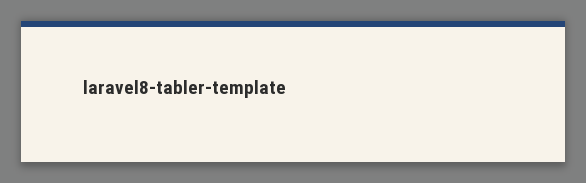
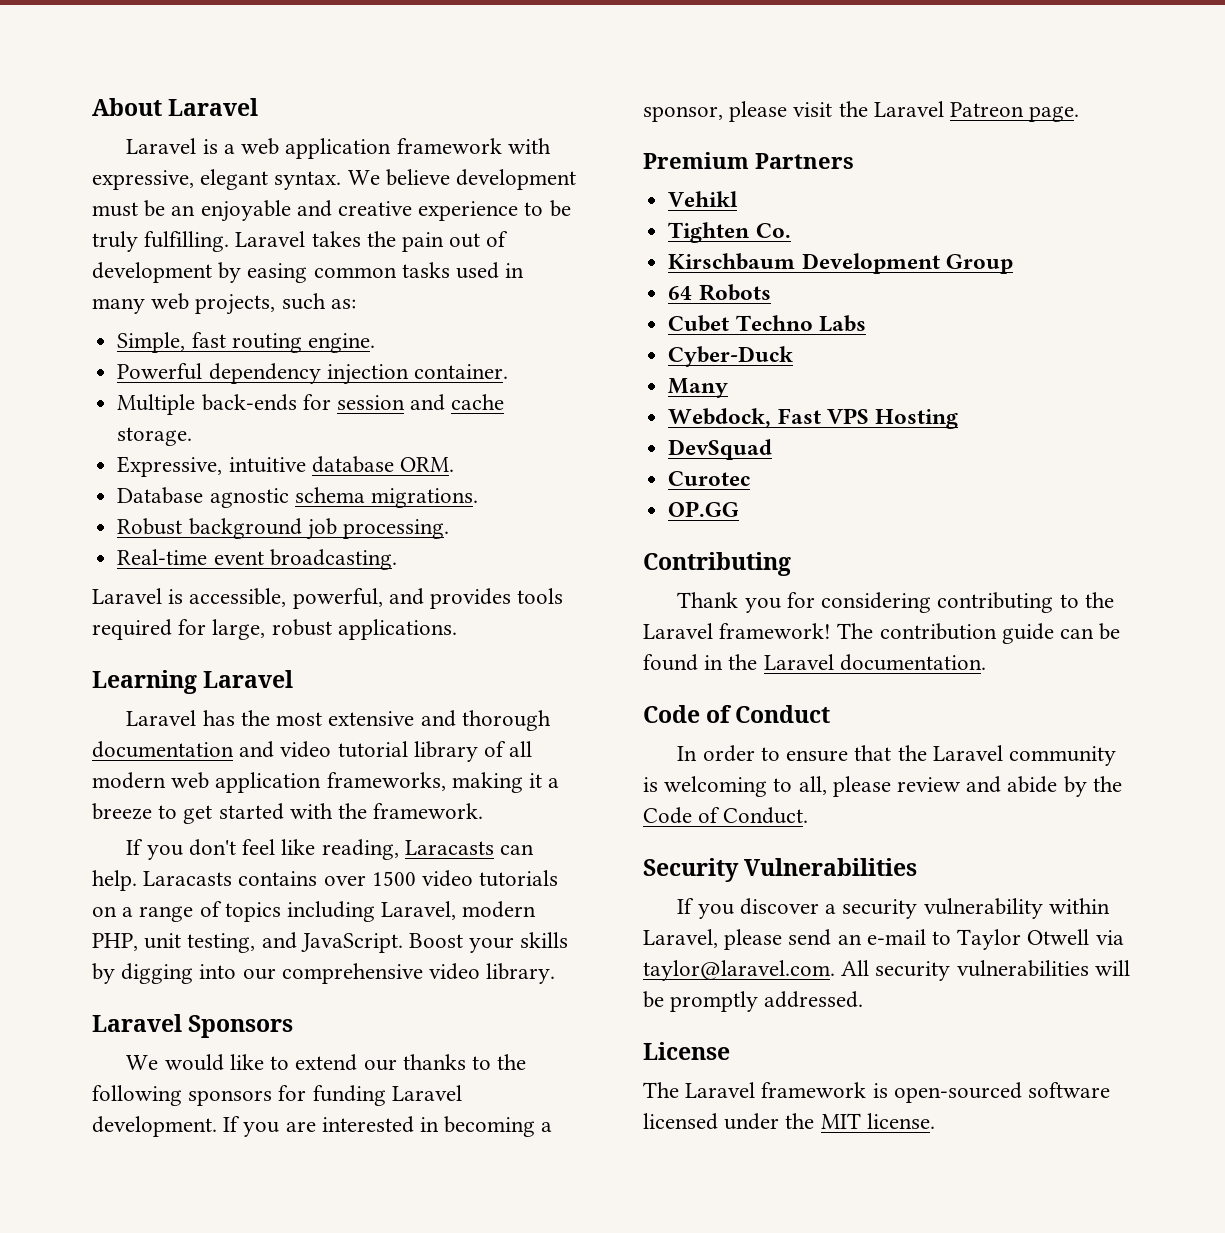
- laravel8-tabler-template
+ About Laravel
+ Laravel is a web application framework with expressive, elegant syntax. We believe development must be an enjoyable and creative experience to be truly fulfilling. Laravel takes the pain out of development by easing common tasks used in many web projects, such as:
+ Simple, fast routing engine.
+ Powerful dependency injection container.
+ Multiple back-ends for session and cache storage.
+ Expressive, intuitive database ORM.
+ Database agnostic schema migrations.
+ Robust background job processing.
+ Real-time event broadcasting.
+ Laravel is accessible, powerful, and provides tools required for large, robust applications.
+ Learning Laravel
+ Laravel has the most extensive and thorough documentation and video tutorial library of all modern web application frameworks, making it a breeze to get started with the framework.
+ If you don't feel like reading, Laracasts can help. Laracasts contains over 1500 video tutorials on a range of topics including Laravel, modern PHP, unit testing, and JavaScript. Boost your skills by digging into our comprehensive video library.
+ Laravel Sponsors
+ We would like to extend our thanks to the following sponsors for funding Laravel development. If you are interested in becoming a sponsor, please visit the Laravel Patreon page.
+ Premium Partners
+ Vehikl
+ Tighten Co.
+ Kirschbaum Development Group
+ 64 Robots
+ Cubet Techno Labs
+ Cyber-Duck
+ Many
+ Webdock, Fast VPS Hosting
+ DevSquad
+ Curotec
+ OP.GG
+ Contributing
+ Thank you for considering contributing to the Laravel framework! The contribution guide can be found in the Laravel documentation.
+ Code of Conduct
+ In order to ensure that the Laravel community is welcoming to all, please review and abide by the Code of Conduct.
+ Security Vulnerabilities
+ If you discover a security vulnerability within Laravel, please send an e-mail to Taylor Otwell via taylor@laravel.com. All security vulnerabilities will be promptly addressed.
+ License
+ The Laravel framework is open-sourced software licensed under the MIT license.

